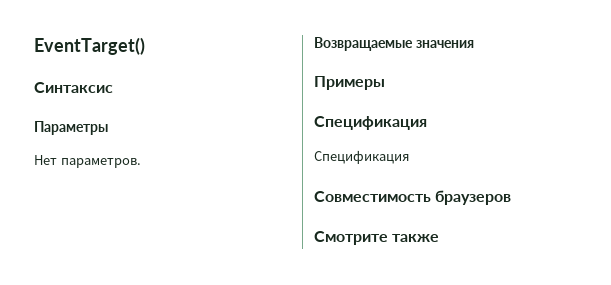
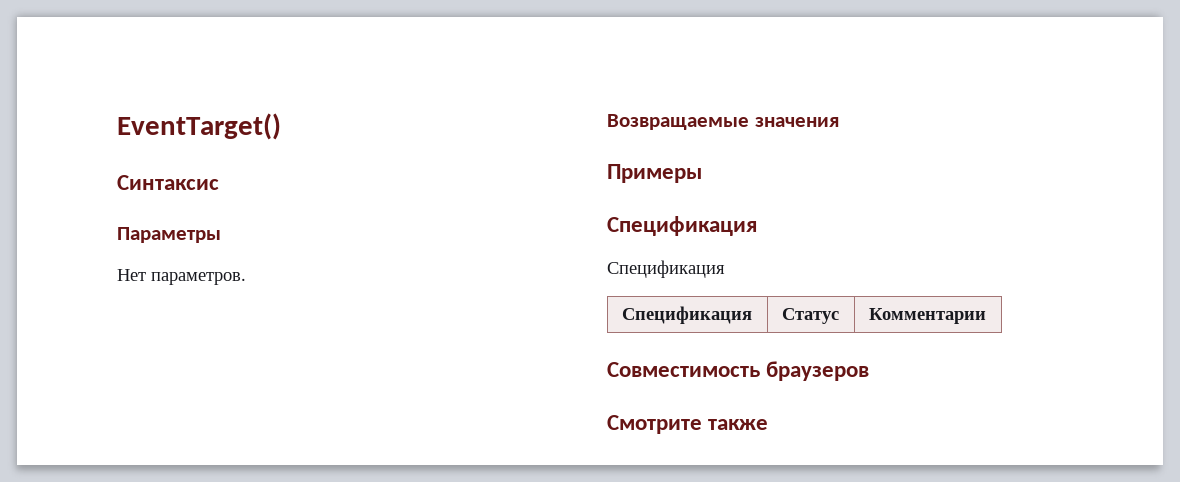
+ Спецификация | Статус | Комментарии

